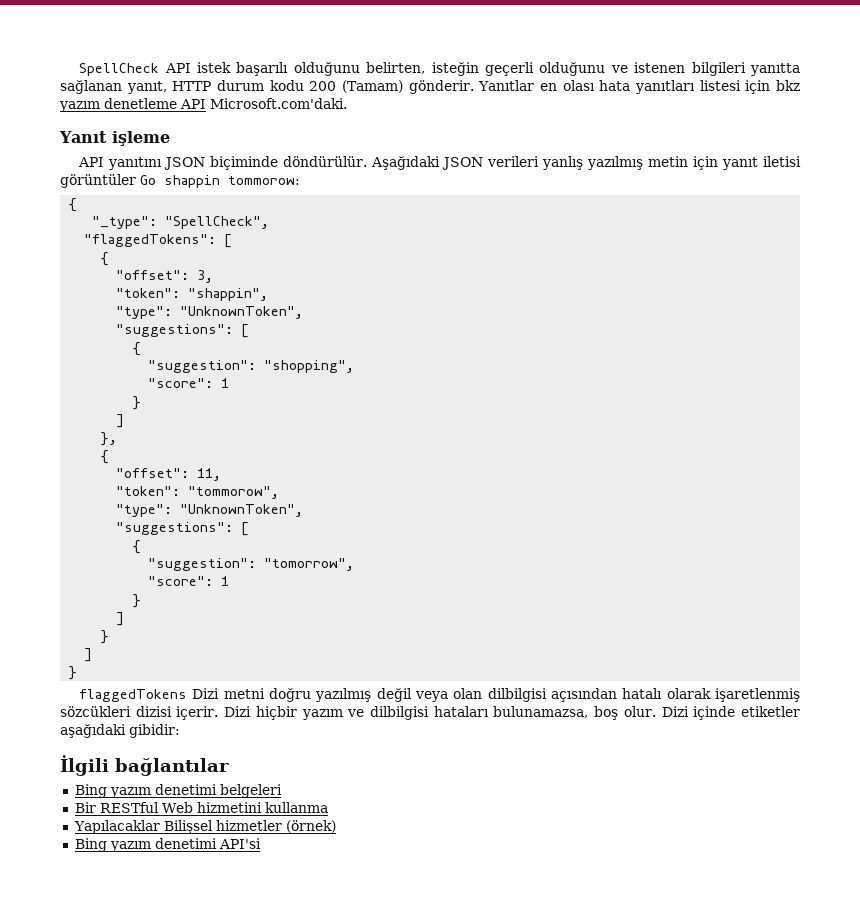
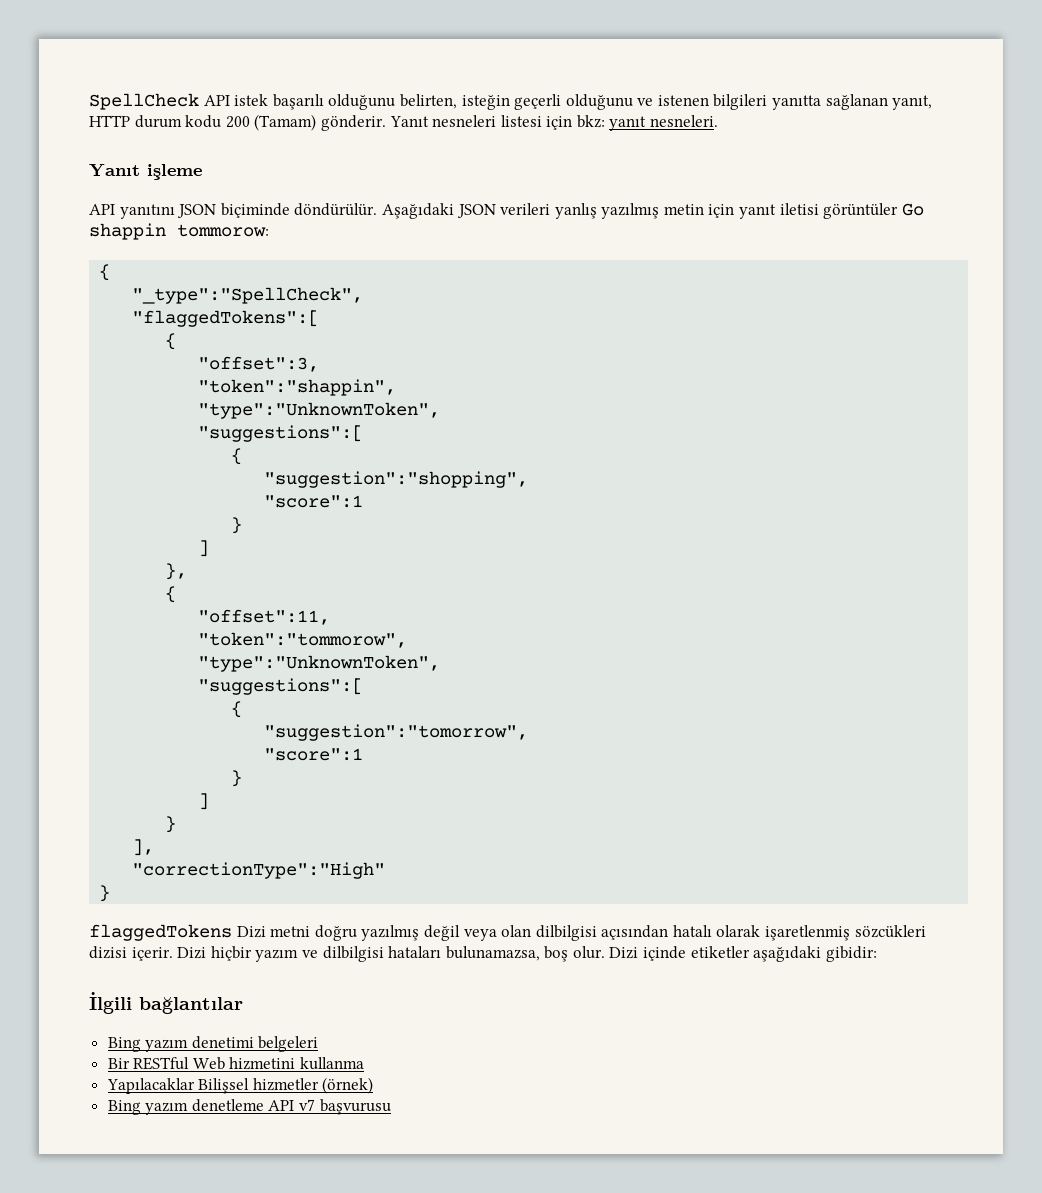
- Yanıtlar en olası hata yanıtları listesi için bkz yazım denetleme API Microsoft.com'daki.
+ Yanıt nesneleri listesi için bkz: yanıt nesneleri.
- "_type": "SpellCheck",
- "flaggedTokens": [
+ "_type":"SpellCheck",
+ "flaggedTokens":[
  {
- "offset": 3,
- "token": "shappin",
- "type": "UnknownToken",
- "suggestions": [
+ "offset":3,
+ "token":"shappin",
+ "type":"UnknownToken",
+ "suggestions":[
  {
- "suggestion": "shopping",
- "score": 1
+ "suggestion":"shopping",
+ "score":1
  }
  ]
  },
  {
- "offset": 11,
- "token": "tommorow",
- "type": "UnknownToken",
- "suggestions": [
+ "offset":11,
+ "token":"tommorow",
+ "type":"UnknownToken",
+ "suggestions":[
  {
- "suggestion": "tomorrow",
- "score": 1
+ "suggestion":"tomorrow",
+ "score":1
  }
  ]
  }
- ]
+ ],
+ "correctionType":"High"
- Bing yazım denetimi API'si
+ Bing yazım denetleme API v7 başvurusu

